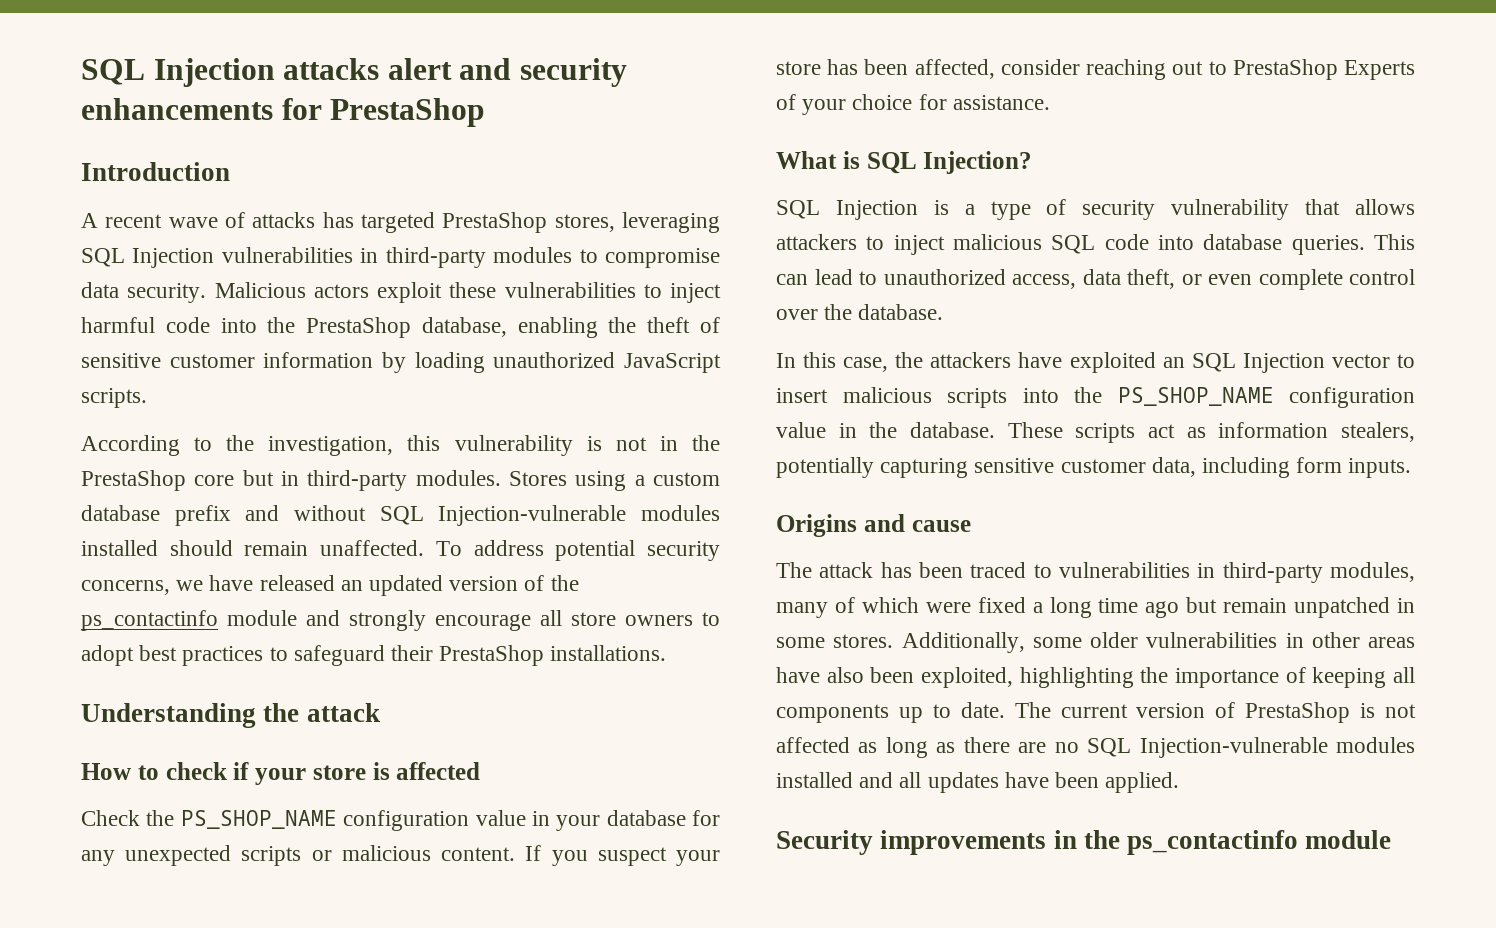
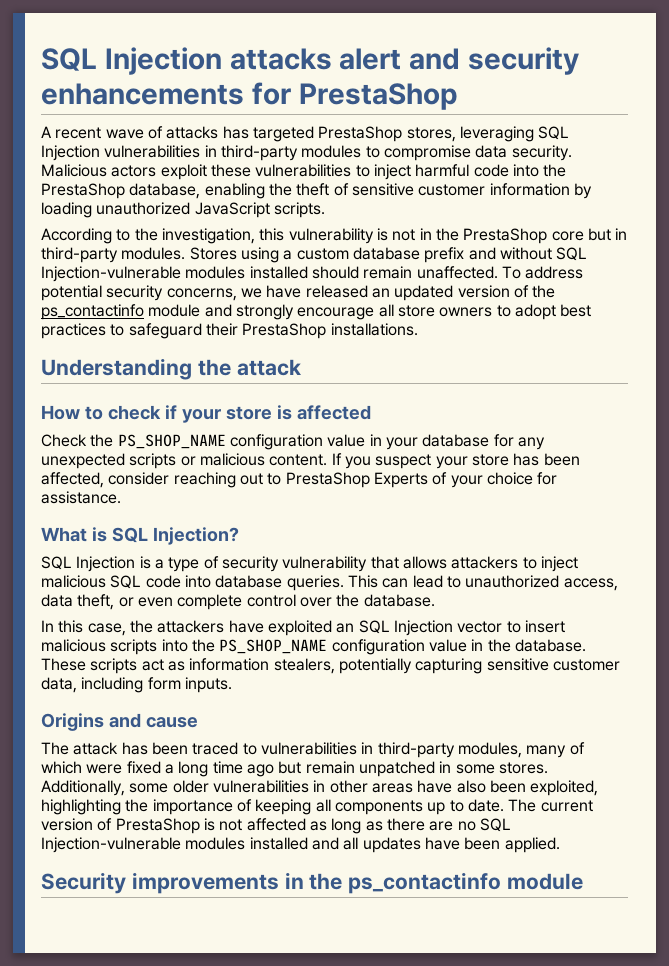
- Introduction

